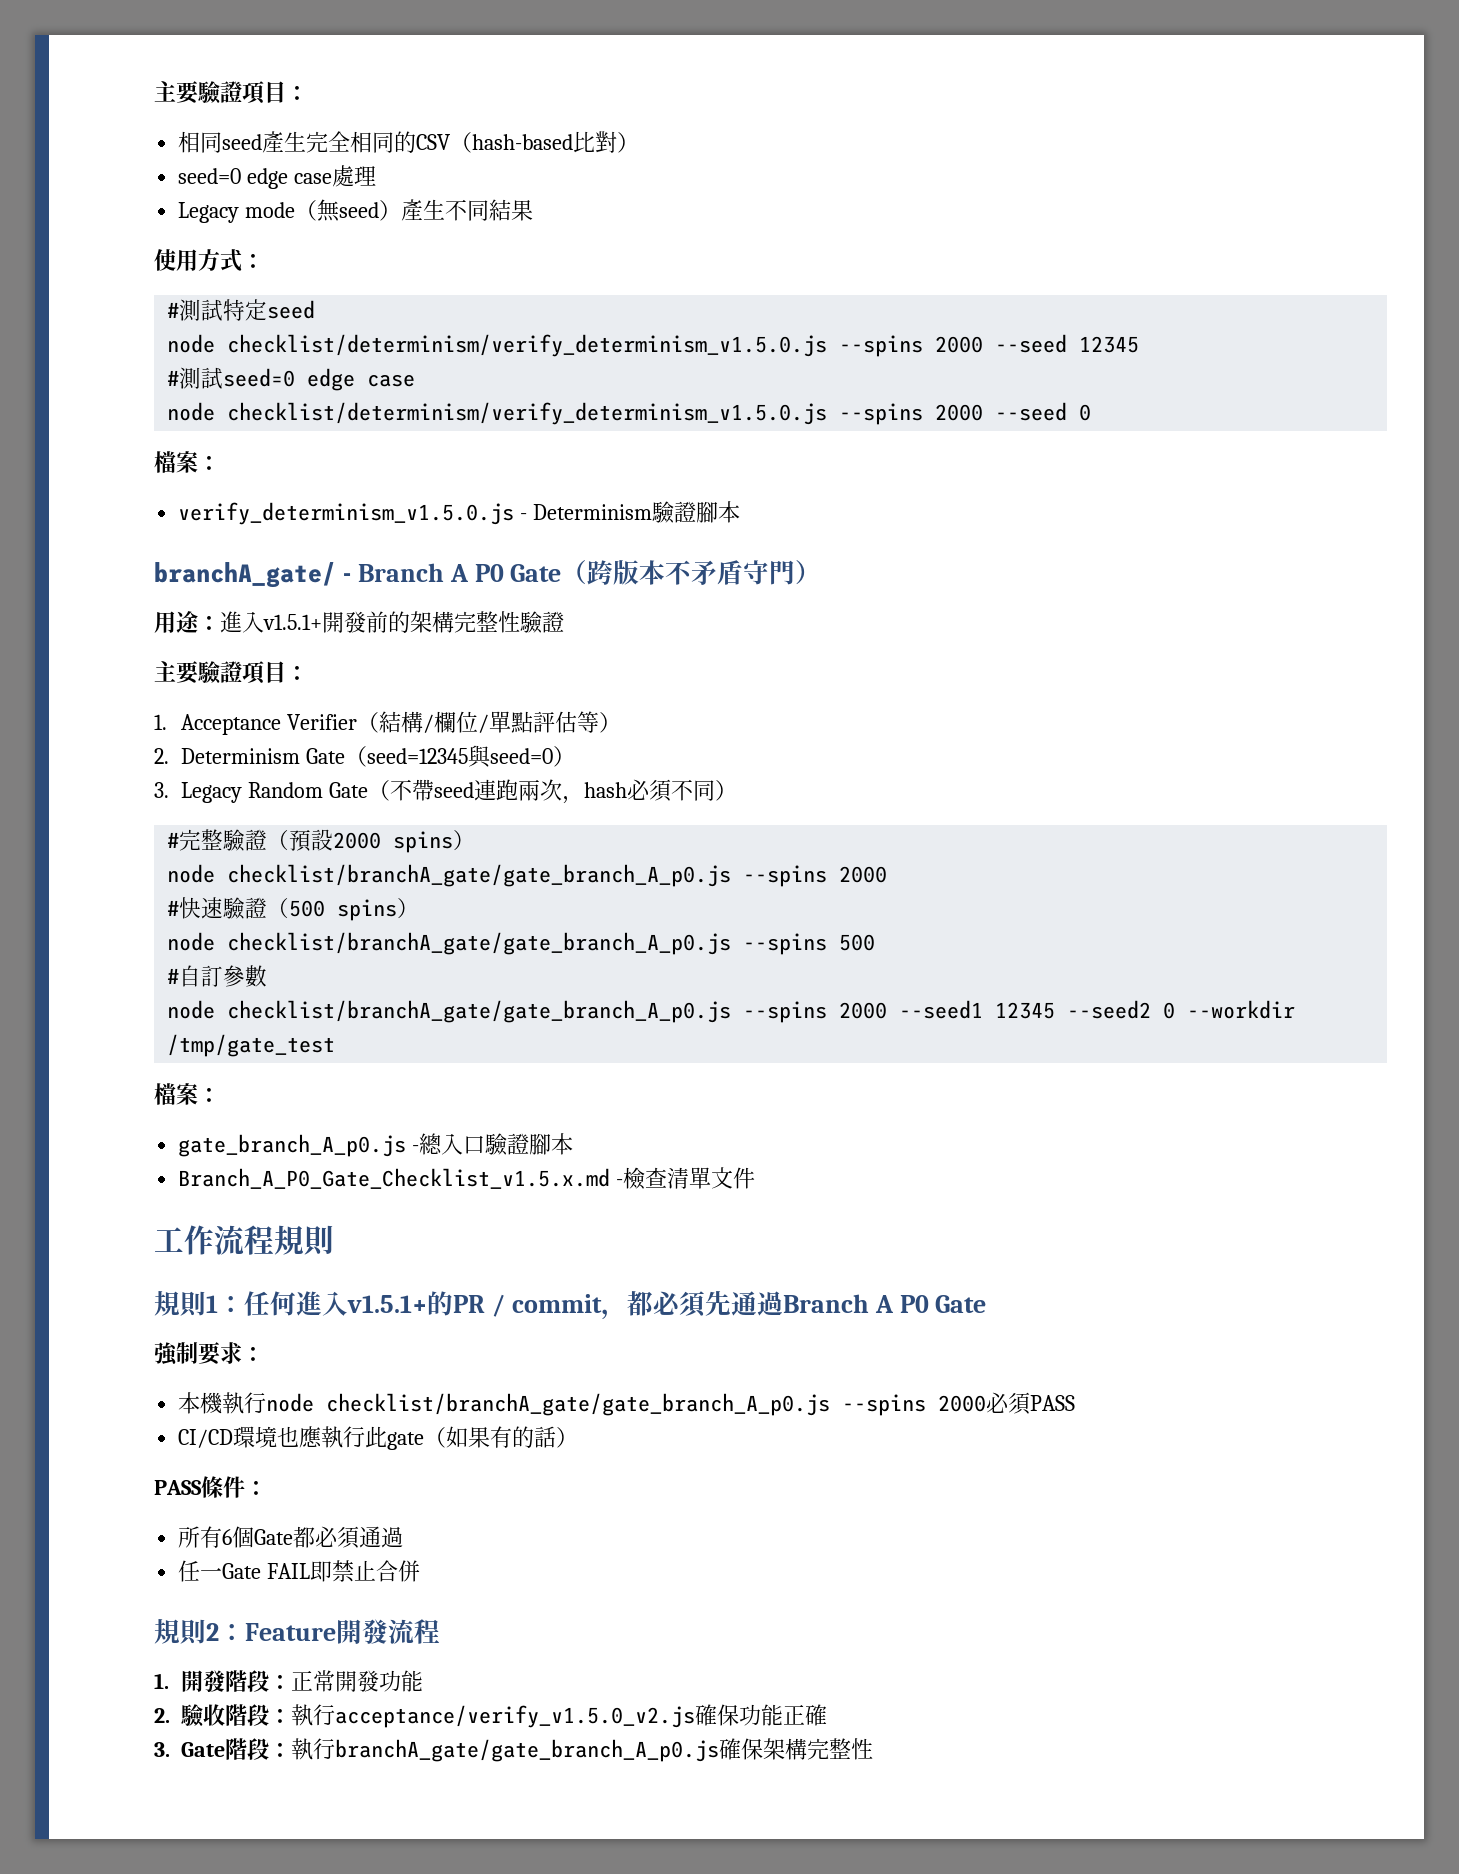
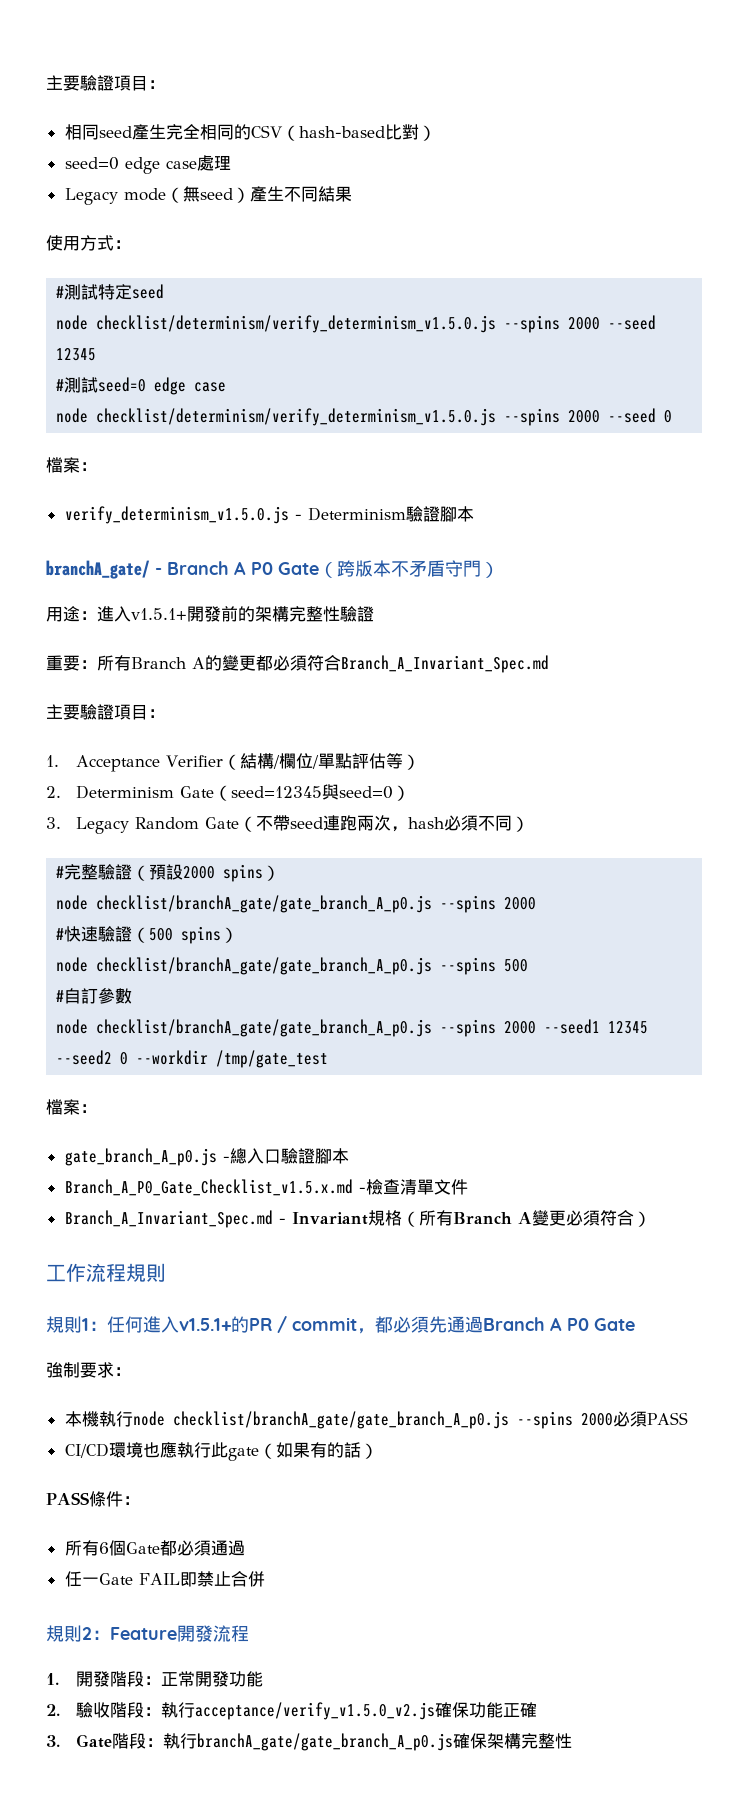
+ 重要：所有Branch A的變更都必須符合Branch_A_Invariant_Spec.md
+ Branch_A_Invariant_Spec.md - Invariant規格（所有Branch A變更必須符合）

